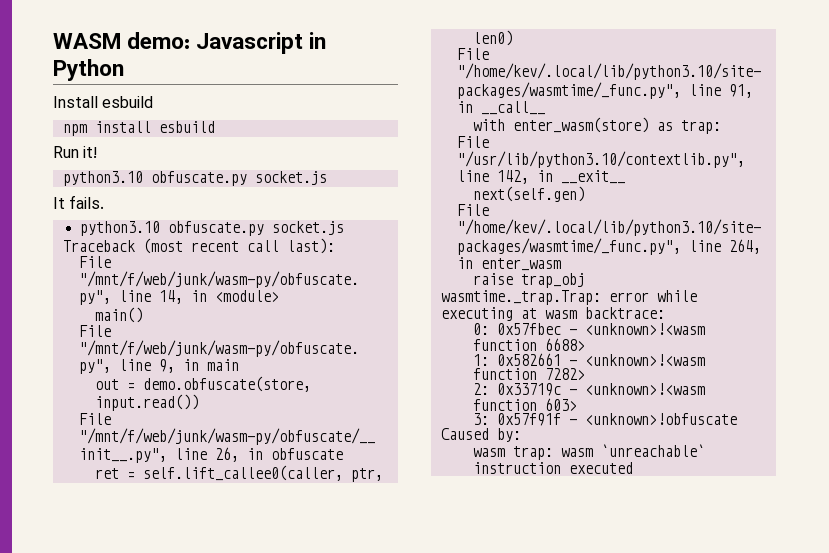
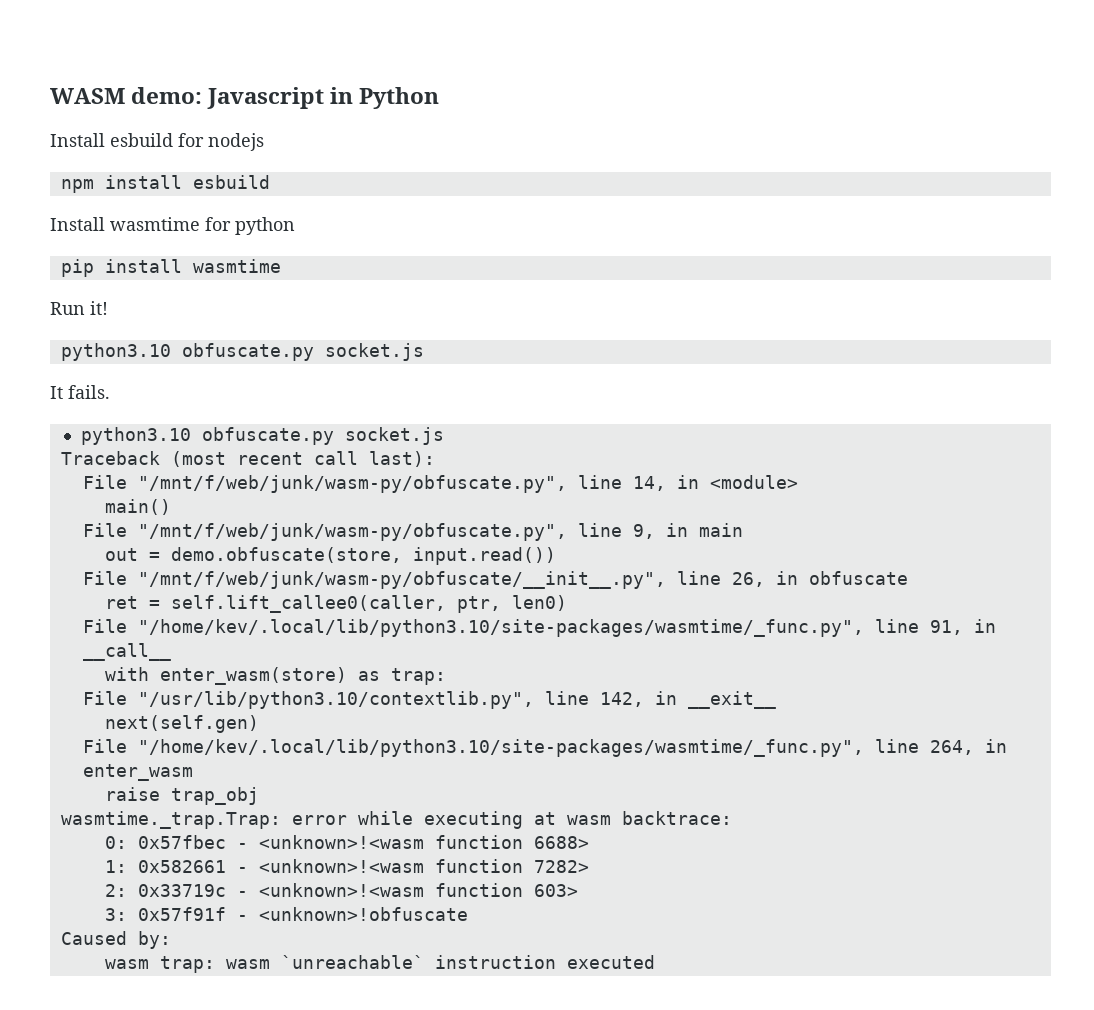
- Install esbuild
+ Install esbuild for nodejs
+ Install wasmtime for python
+ pip install wasmtime

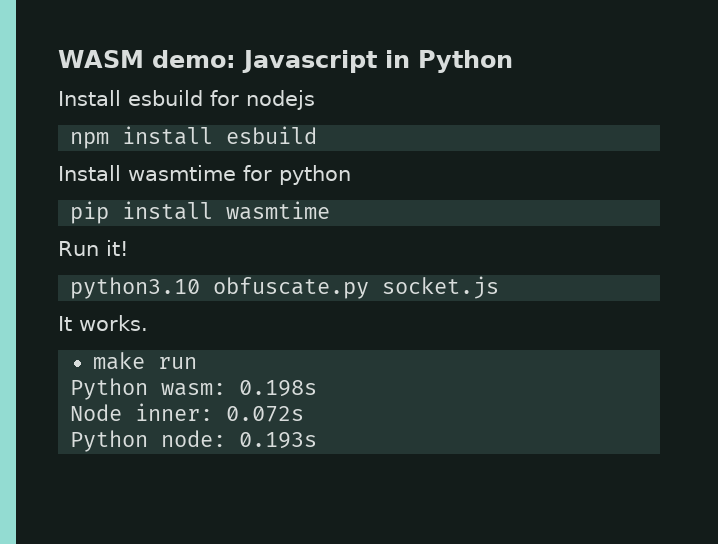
- It fails.
- python3.10 obfuscate.py socket.js
- Traceback (most recent call last):
- File "/mnt/f/web/junk/wasm-py/obfuscate.py", line 14, in <module>
- main()
- File "/mnt/f/web/junk/wasm-py/obfuscate.py", line 9, in main
- out = demo.obfuscate(store, input.read())
- File "/mnt/f/web/junk/wasm-py/obfuscate/__init__.py", line 26, in obfuscate
- ret = self.lift_callee0(caller, ptr, len0)
- File "/home/kev/.local/lib/python3.10/site-packages/wasmtime/_func.py", line 91, in __call__
- with enter_wasm(store) as trap:
- File "/usr/lib/python3.10/contextlib.py", line 142, in __exit__
- next(self.gen)
- File "/home/kev/.local/lib/python3.10/site-packages/wasmtime/_func.py", line 264, in enter_wasm
- raise trap_obj
- wasmtime._trap.Trap: error while executing at wasm backtrace:
- 0: 0x57fbec - <unknown>!<wasm function 6688>
- 1: 0x582661 - <unknown>!<wasm function 7282>
- 2: 0x33719c - <unknown>!<wasm function 603>
- 3: 0x57f91f - <unknown>!obfuscate
- Caused by:
- wasm trap: wasm `unreachable` instruction executed
+ It works.
+ make run
+ Python wasm: 0.198s
+ Node inner: 0.072s
+ Python node: 0.193s

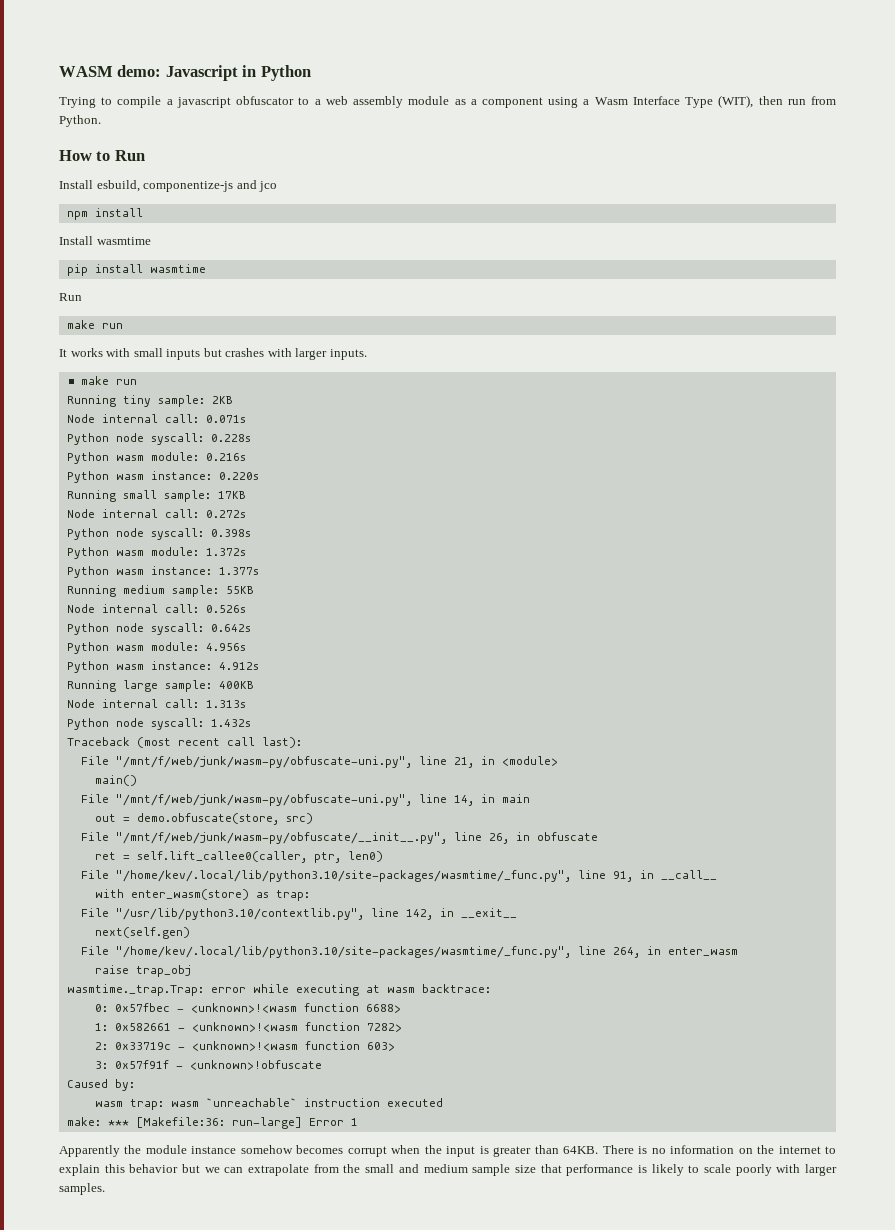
- Install esbuild for nodejs
+ Trying to compile a javascript obfuscator to a web assembly module as a component using a Wasm Interface Type (WIT), then run from Python.
+ How to Run
+ Install esbuild, componentize-js and jco
- npm install esbuild
+ npm install
- Install wasmtime for python
+ Install wasmtime
  pip install wasmtime
- Run it!
- python3.10 obfuscate.py socket.js
- It works.
+ Run
  make run
- Python wasm: 0.198s
- Node inner: 0.072s
- Python node: 0.193s
+ It works with small inputs but crashes with larger inputs.
+ make run
+ Running tiny sample: 2KB
+ Node internal call: 0.071s
+ Python node syscall: 0.228s
+ Python wasm module: 0.216s
+ Python wasm instance: 0.220s
+ Running small sample: 17KB
+ Node internal call: 0.272s
+ Python node syscall: 0.398s
+ Python wasm module: 1.372s
+ Python wasm instance: 1.377s
+ Running medium sample: 55KB
+ Node internal call: 0.526s
+ Python node syscall: 0.642s
+ Python wasm module: 4.956s
+ Python wasm instance: 4.912s
+ Running large sample: 400KB
+ Node internal call: 1.313s
+ Python node syscall: 1.432s
+ Traceback (most recent call last):
+ File "/mnt/f/web/junk/wasm-py/obfuscate-uni.py", line 21, in <module>
+ main()
+ File "/mnt/f/web/junk/wasm-py/obfuscate-uni.py", line 14, in main
+ out = demo.obfuscate(store, src)
+ File "/mnt/f/web/junk/wasm-py/obfuscate/__init__.py", line 26, in obfuscate
+ ret = self.lift_callee0(caller, ptr, len0)
+ File "/home/kev/.local/lib/python3.10/site-packages/wasmtime/_func.py", line 91, in __call__
+ with enter_wasm(store) as trap:
+ File "/usr/lib/python3.10/contextlib.py", line 142, in __exit__
+ next(self.gen)
+ File "/home/kev/.local/lib/python3.10/site-packages/wasmtime/_func.py", line 264, in enter_wasm
+ raise trap_obj
+ wasmtime._trap.Trap: error while executing at wasm backtrace:
+ 0: 0x57fbec - <unknown>!<wasm function 6688>
+ 1: 0x582661 - <unknown>!<wasm function 7282>
+ 2: 0x33719c - <unknown>!<wasm function 603>
+ 3: 0x57f91f - <unknown>!obfuscate
+ Caused by:
+ wasm trap: wasm `unreachable` instruction executed
+ make: *** [Makefile:36: run-large] Error 1
+ Apparently the module instance somehow becomes corrupt when the input is greater than 64KB. There is no information on the internet to explain this behavior but we can extrapolate from the small and medium sample size that performance is likely to scale poorly with larger samples.

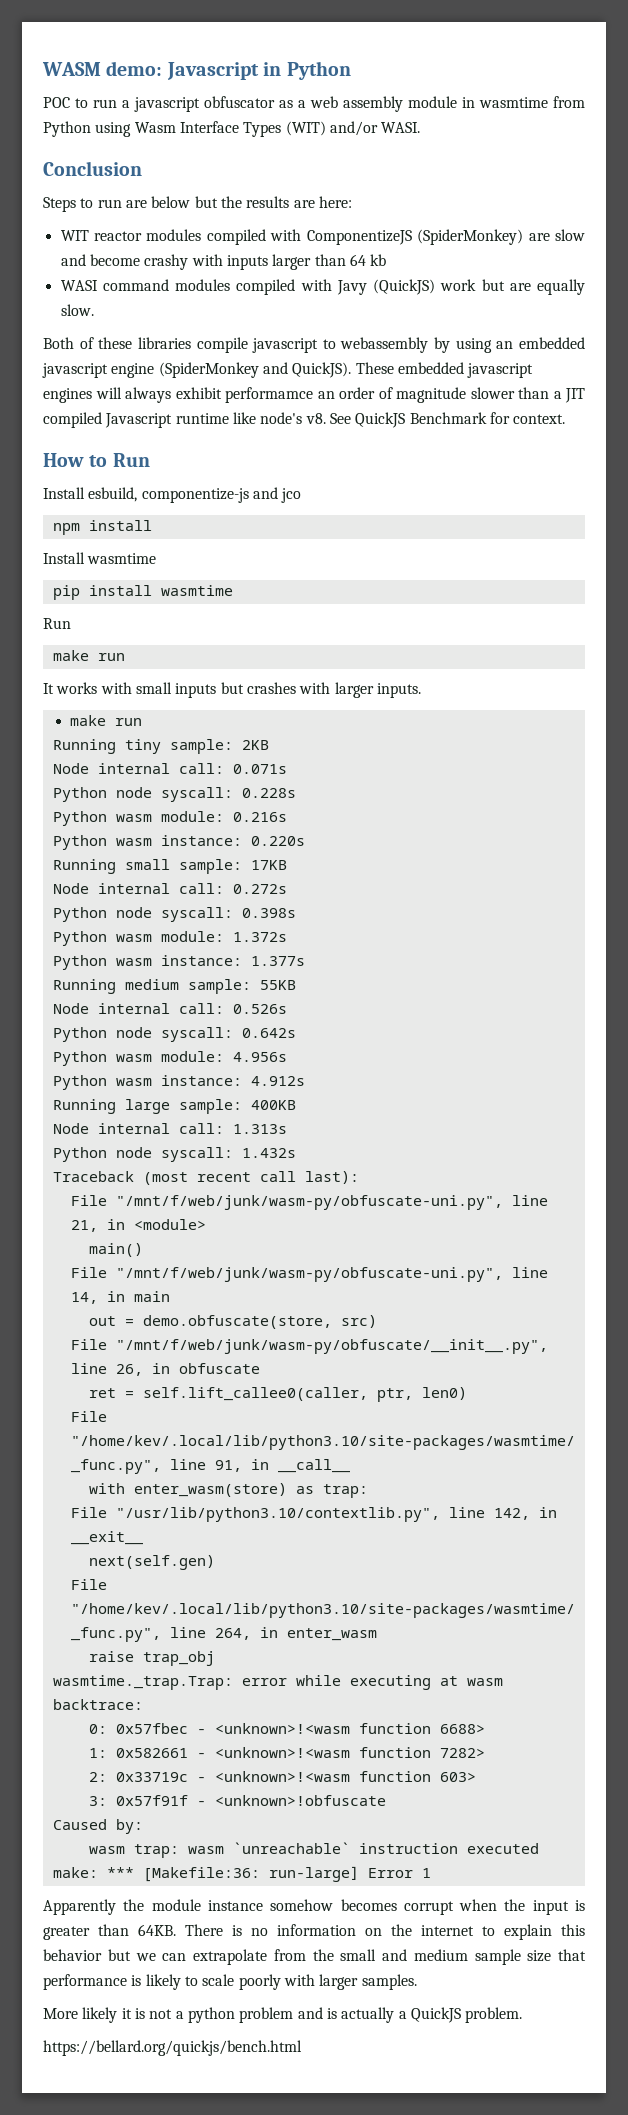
- Trying to compile a javascript obfuscator to a web assembly module as a component using a Wasm Interface Type (WIT), then run from Python.
+ POC to run a javascript obfuscator as a web assembly module in wasmtime from Python using Wasm Interface Types (WIT) and/or WASI.
+ Conclusion
+ Steps to run are below but the results are here:
+ WIT reactor modules compiled with ComponentizeJS (SpiderMonkey) are slow and become crashy with inputs larger than 64 kb
+ WASI command modules compiled with Javy (QuickJS) work but are equally slow.
+ Both of these libraries compile javascript to webassembly by using an embedded javascript engine (SpiderMonkey and QuickJS). These embedded javascript engines will always exhibit performamce an order of magnitude slower than a JIT compiled Javascript runtime like node's v8. See QuickJS Benchmark for context.
+ More likely it is not a python problem and is actually a QuickJS problem.
+ https://bellard.org/quickjs/bench.html

